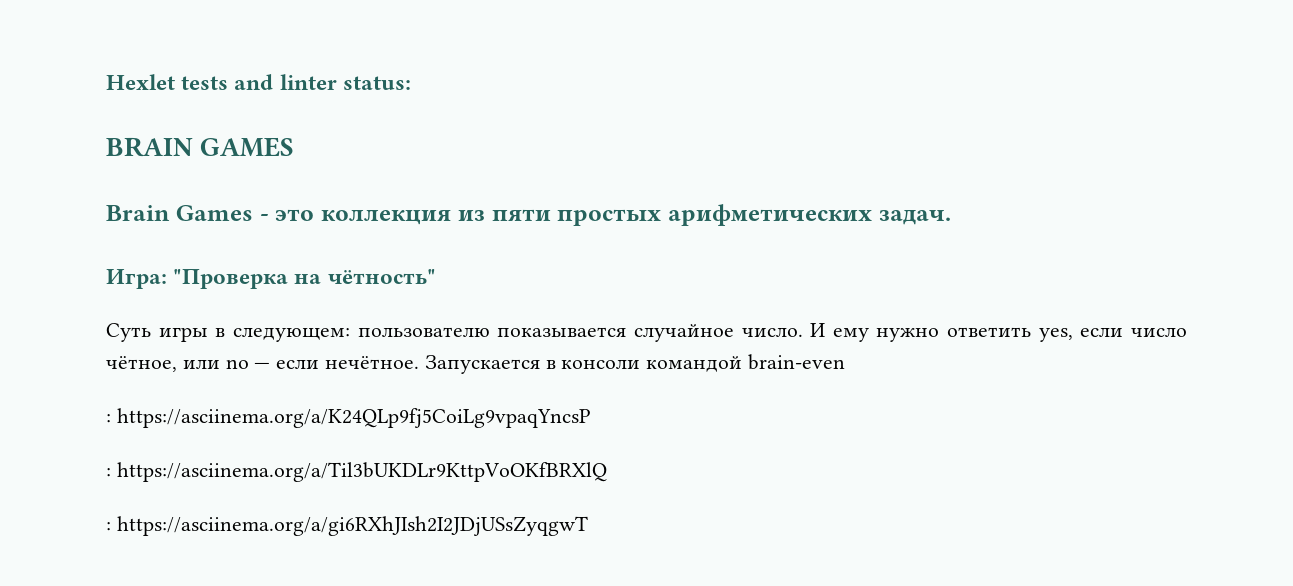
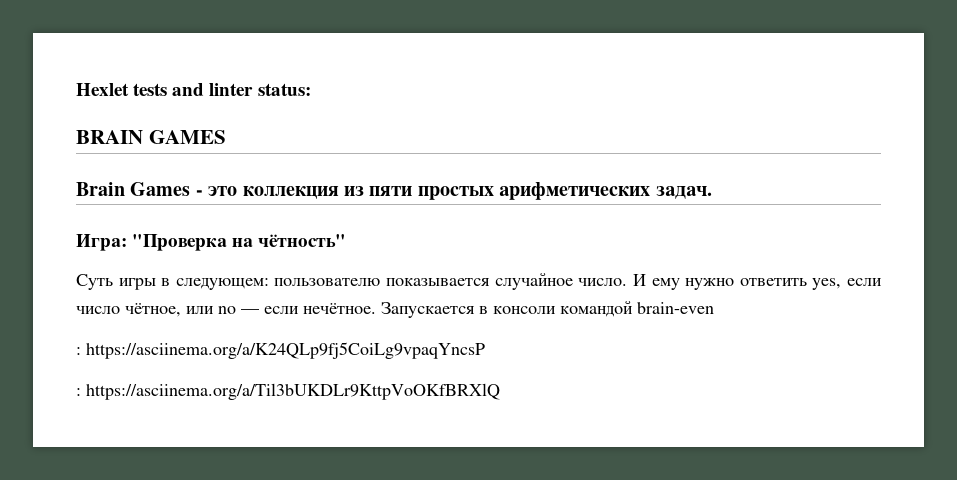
- : https://asciinema.org/a/gi6RXhJIsh2I2JDjUSsZyqgwT

